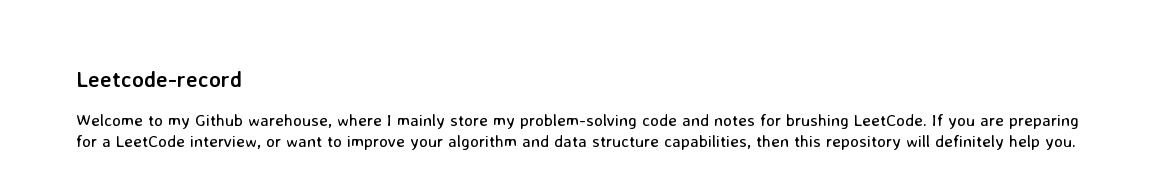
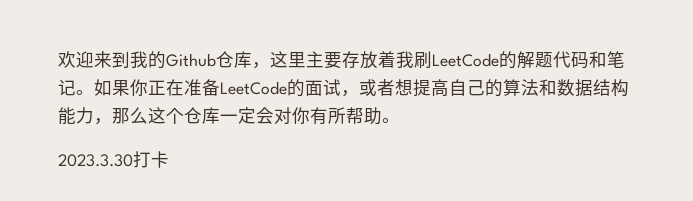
- Leetcode-record
- Welcome to my Github warehouse, where I mainly store my problem-solving code and notes for brushing LeetCode. If you are preparing for a LeetCode interview, or want to improve your algorithm and data structure capabilities, then this repository will definitely help you.
+ 欢迎来到我的Github仓库，这里主要存放着我刷LeetCode的解题代码和笔记。如果你正在准备LeetCode的面试，或者想提高自己的算法和数据结构能力，那么这个仓库一定会对你有所帮助。
+ 2023.3.30打卡

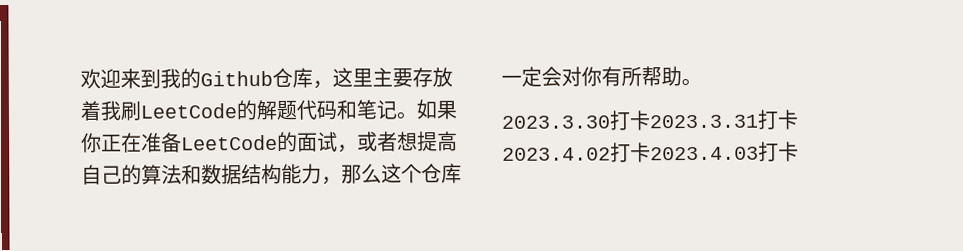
- 2023.3.30打卡
+ 2023.3.30打卡2023.3.31打卡2023.4.02打卡2023.4.03打卡

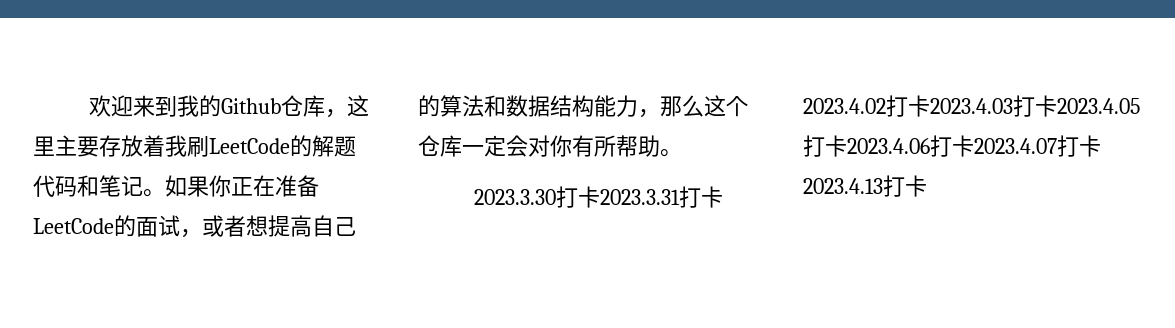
- 2023.3.30打卡2023.3.31打卡2023.4.02打卡2023.4.03打卡
+ 2023.3.30打卡2023.3.31打卡2023.4.02打卡2023.4.03打卡2023.4.05打卡2023.4.06打卡2023.4.07打卡2023.4.13打卡

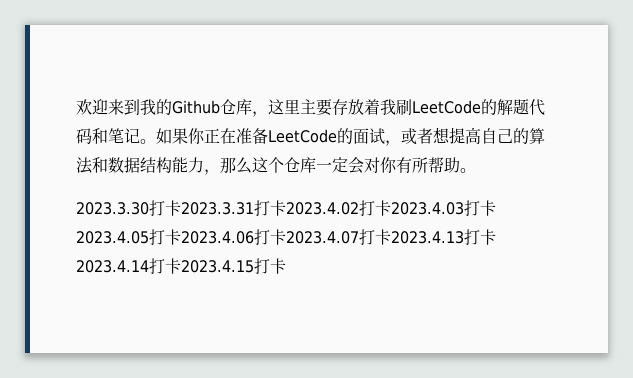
- 2023.3.30打卡2023.3.31打卡2023.4.02打卡2023.4.03打卡2023.4.05打卡2023.4.06打卡2023.4.07打卡2023.4.13打卡
+ 2023.3.30打卡2023.3.31打卡2023.4.02打卡2023.4.03打卡2023.4.05打卡2023.4.06打卡2023.4.07打卡2023.4.13打卡2023.4.14打卡2023.4.15打卡

